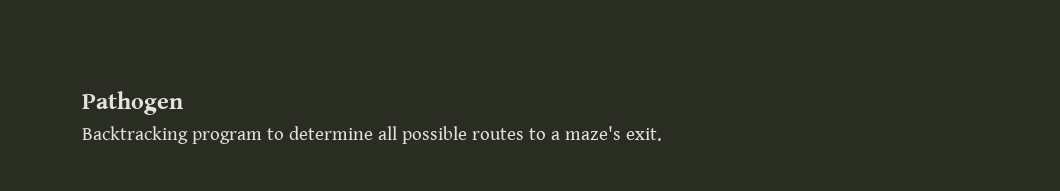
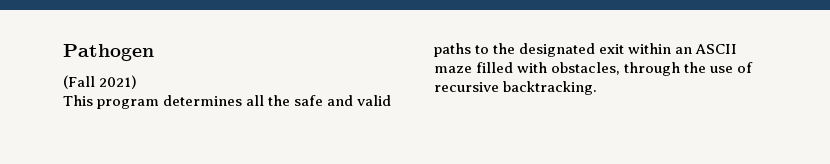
- Backtracking program to determine all possible routes to a maze's exit.
+ (Fall 2021)
+ This program determines all the safe and valid paths to the designated exit within an ASCII maze filled with obstacles, through the use of recursive backtracking.

